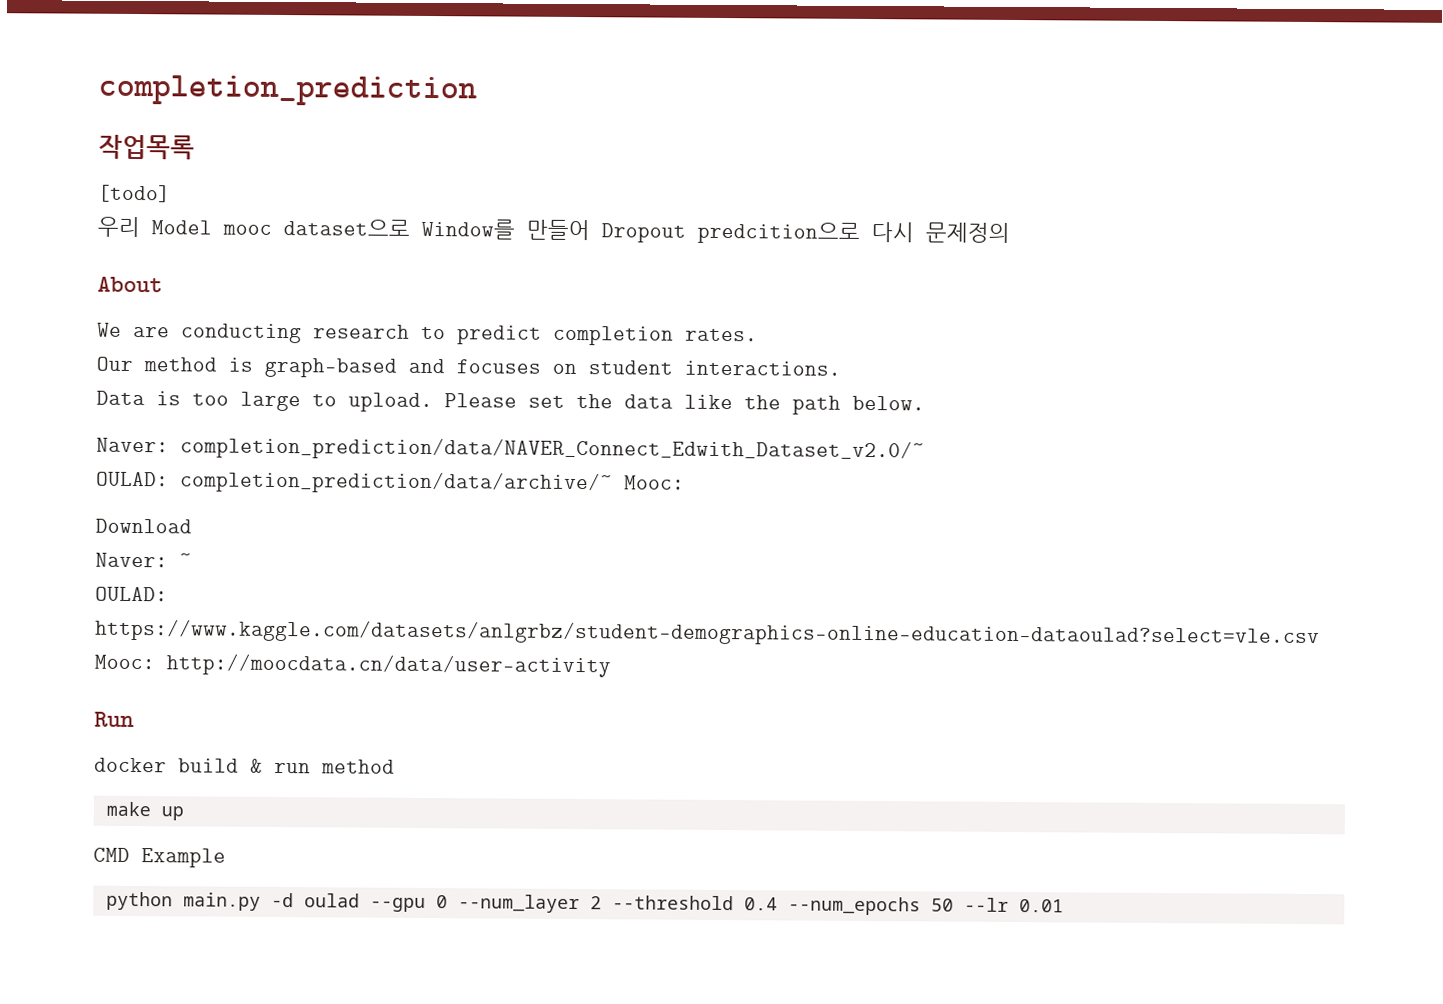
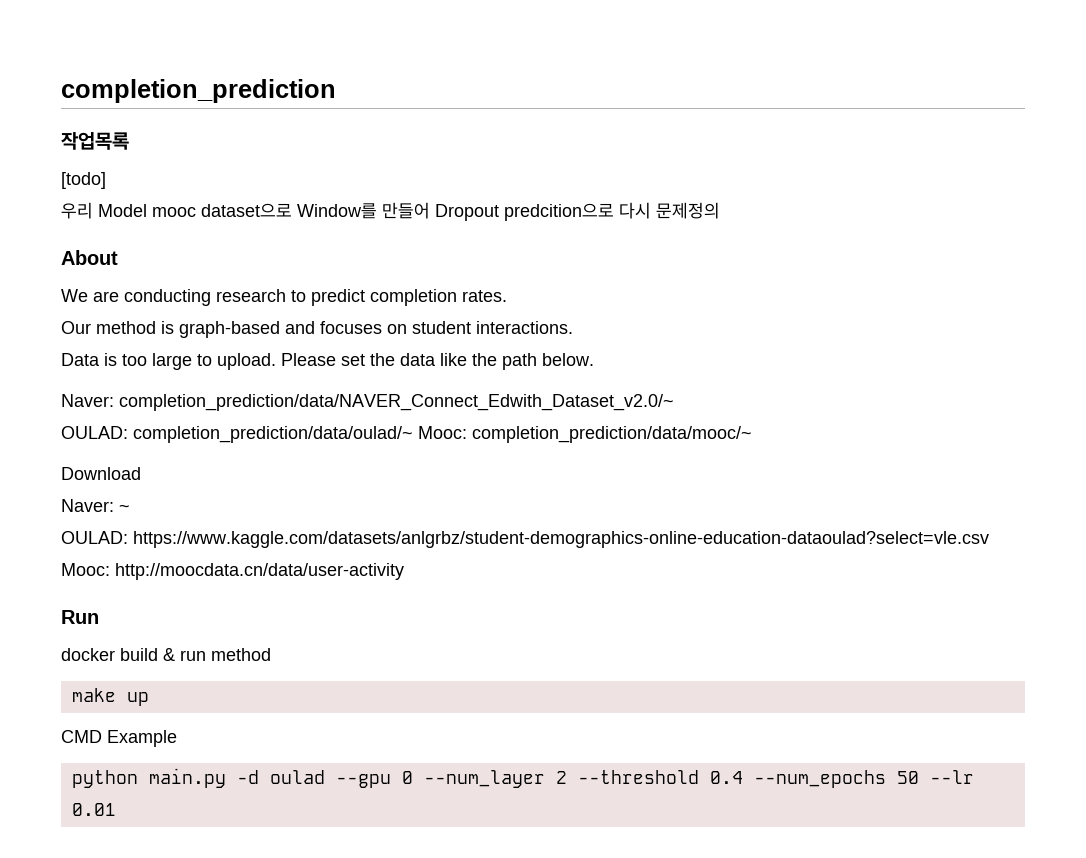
- OULAD: completion_prediction/data/archive/~ Mooc:
+ OULAD: completion_prediction/data/oulad/~ Mooc: completion_prediction/data/mooc/~

